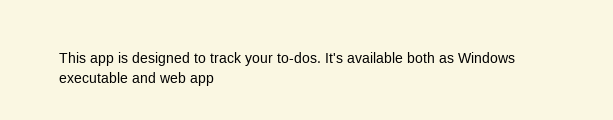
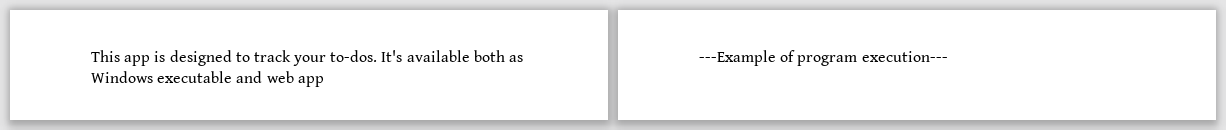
+ ---Example of program execution---

